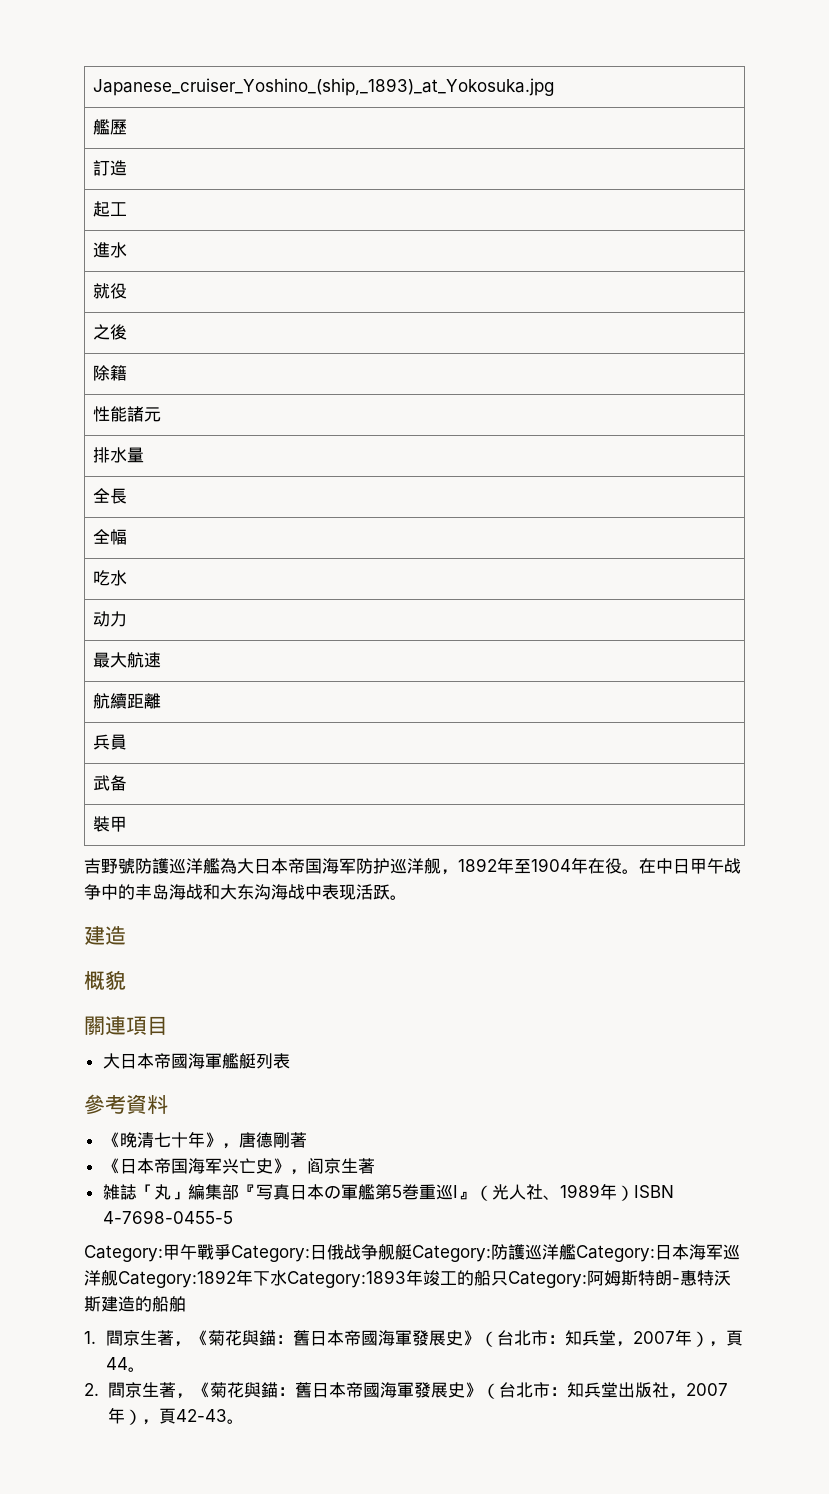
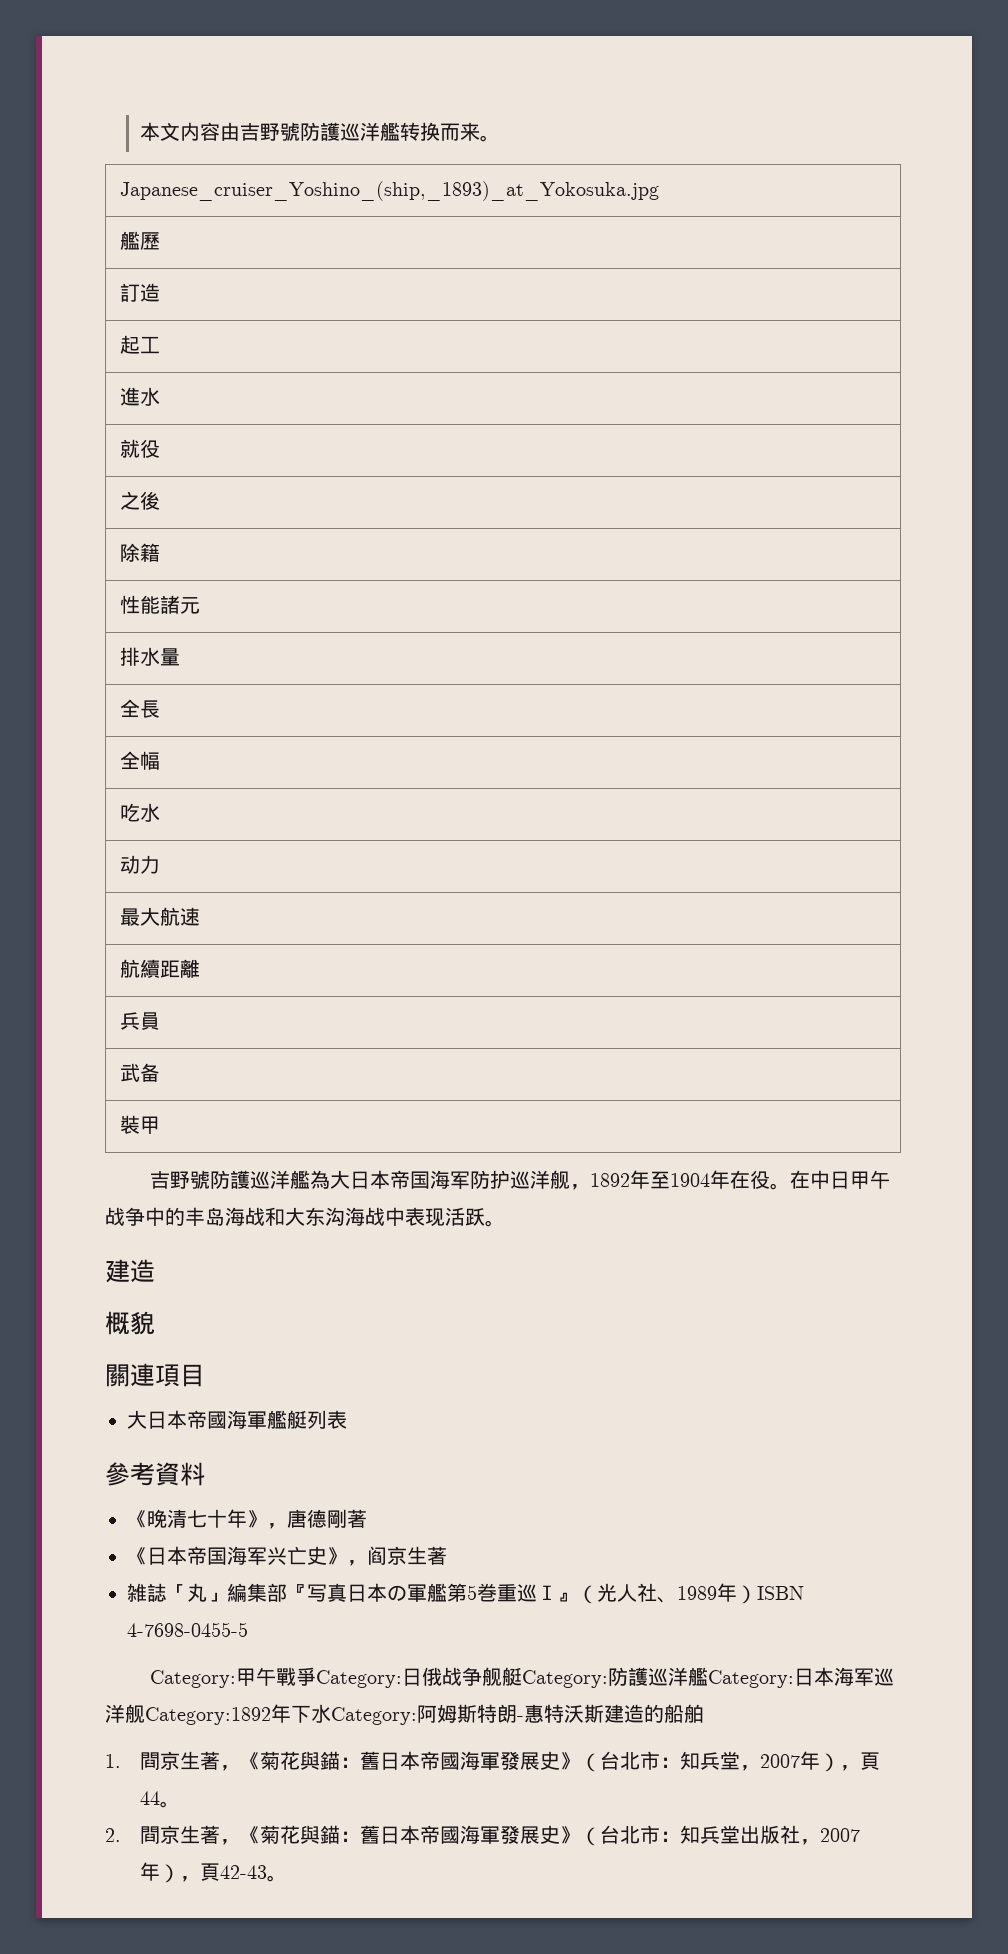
+ 本文内容由吉野號防護巡洋艦转换而来。
- Category:甲午戰爭Category:日俄战争舰艇Category:防護巡洋艦Category:日本海军巡洋舰Category:1892年下水Category:1893年竣工的船只Category:阿姆斯特朗-惠特沃斯建造的船舶
+ Category:甲午戰爭Category:日俄战争舰艇Category:防護巡洋艦Category:日本海军巡洋舰Category:1892年下水Category:阿姆斯特朗-惠特沃斯建造的船舶

